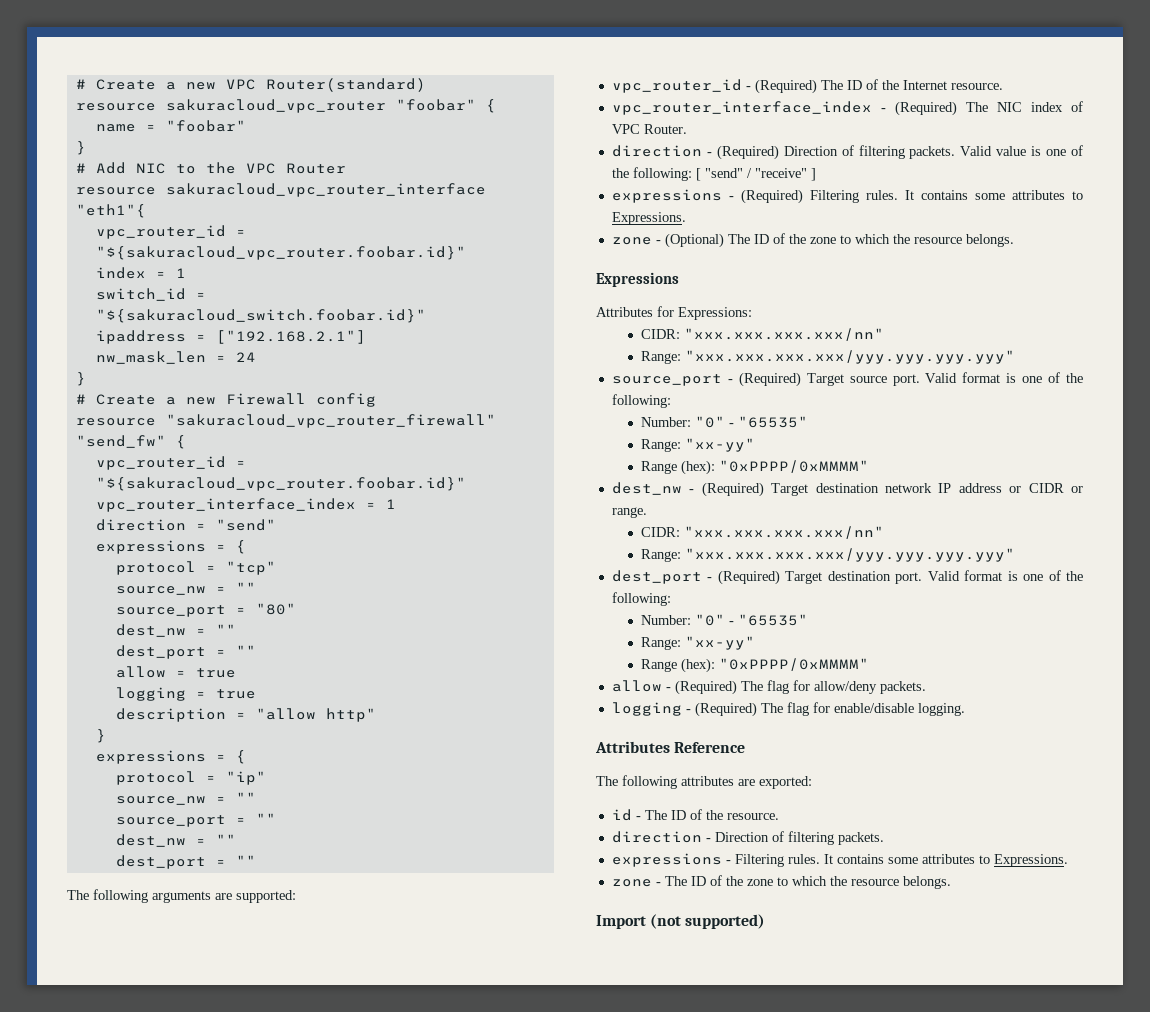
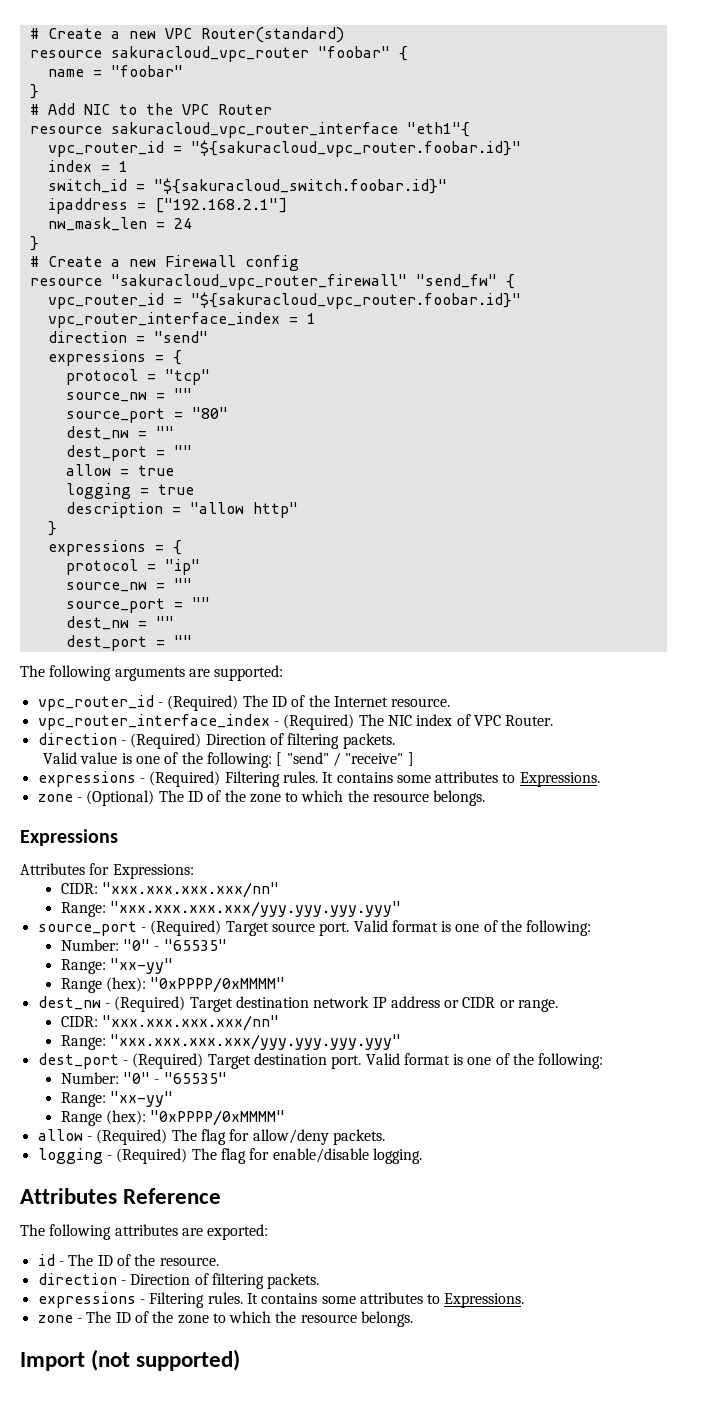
- direction - (Required) Direction of filtering packets. Valid value is one of the following: [ "send" / "receive" ]
+ direction - (Required) Direction of filtering packets.
+ Valid value is one of the following: [ "send" / "receive" ]

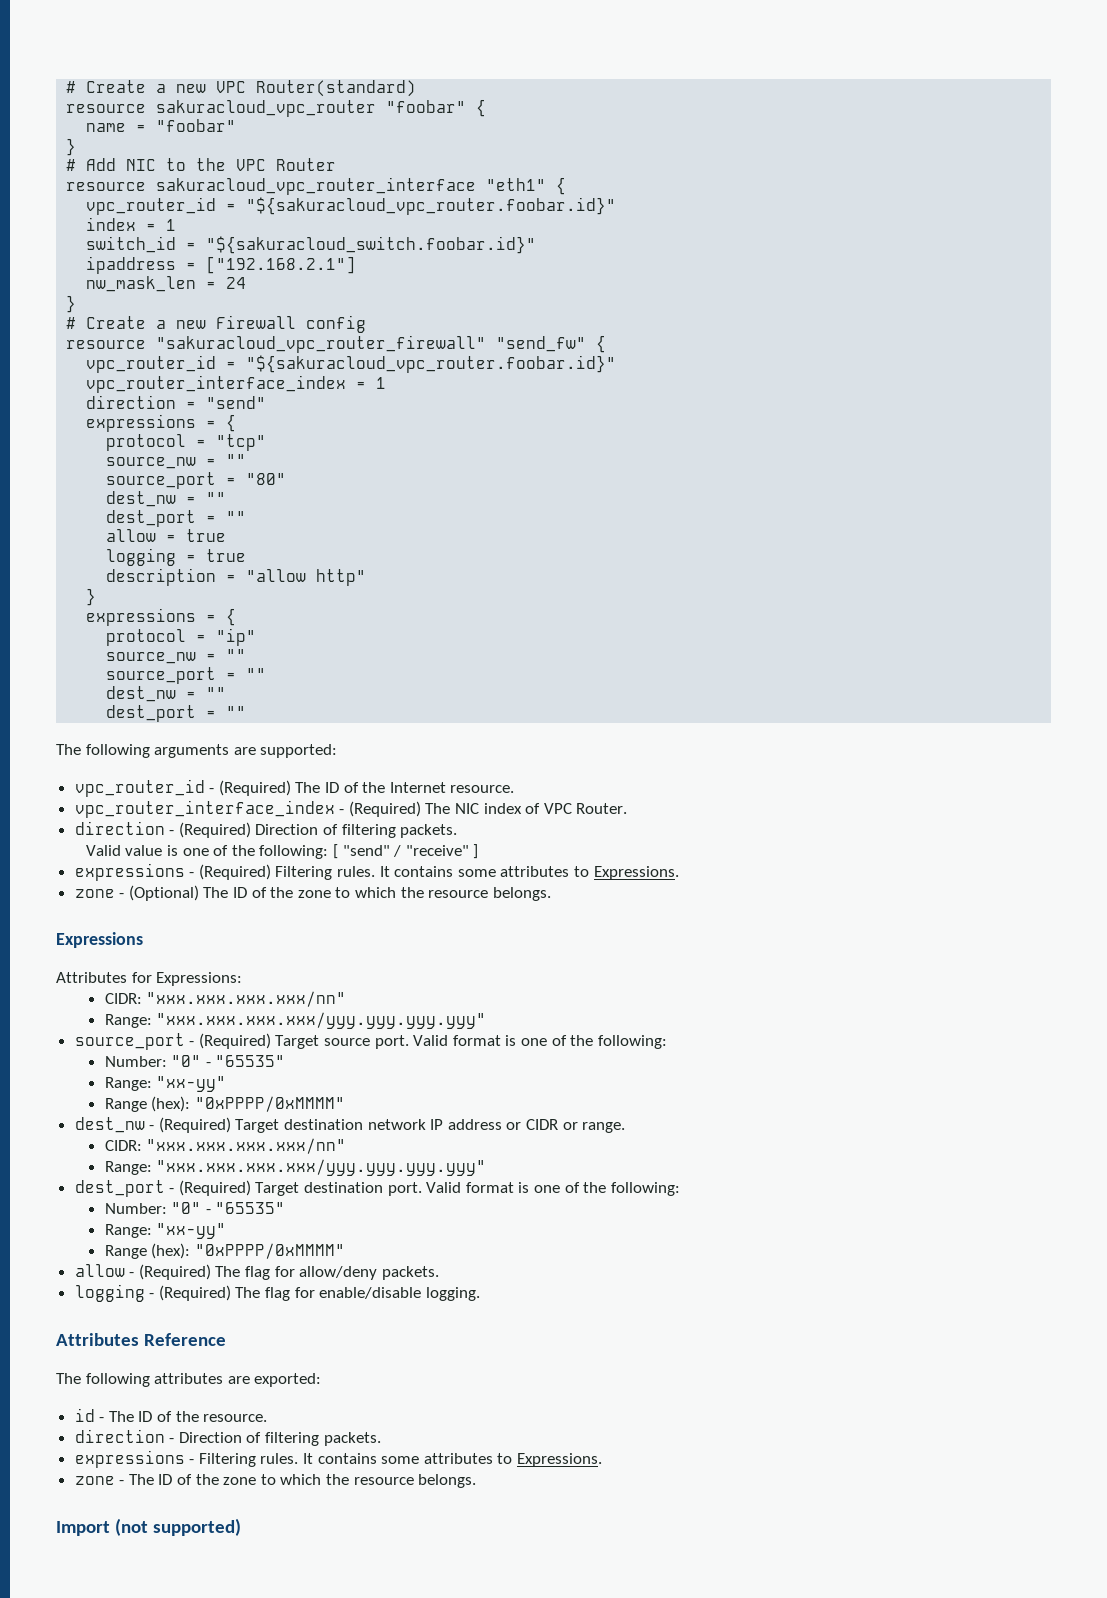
- resource sakuracloud_vpc_router_interface "eth1"{
+ resource sakuracloud_vpc_router_interface "eth1" {

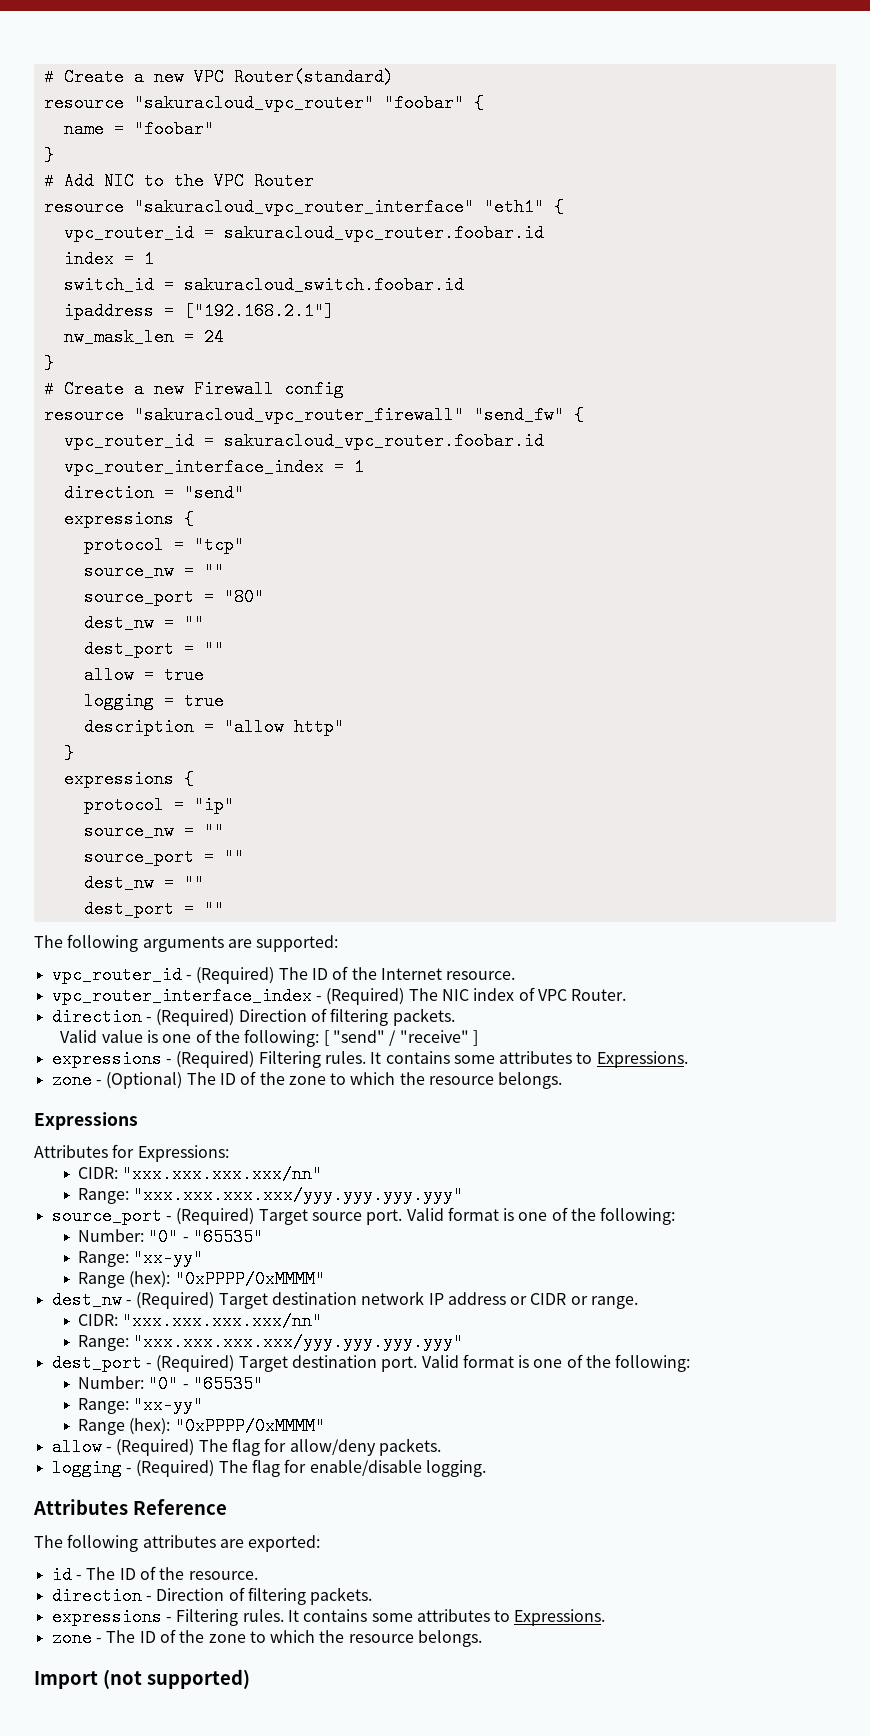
- resource sakuracloud_vpc_router "foobar" {
+ resource "sakuracloud_vpc_router" "foobar" {
- resource sakuracloud_vpc_router_interface "eth1" {
- vpc_router_id = "${sakuracloud_vpc_router.foobar.id}"
+ resource "sakuracloud_vpc_router_interface" "eth1" {
+ vpc_router_id = sakuracloud_vpc_router.foobar.id
- switch_id = "${sakuracloud_switch.foobar.id}"
+ switch_id = sakuracloud_switch.foobar.id
  resource "sakuracloud_vpc_router_firewall" "send_fw" {
- vpc_router_id = "${sakuracloud_vpc_router.foobar.id}"
+ vpc_router_id = sakuracloud_vpc_router.foobar.id
  direction = "send"
- expressions = {
+ expressions {
  description = "allow http"
  }
- expressions = {
+ expressions {

